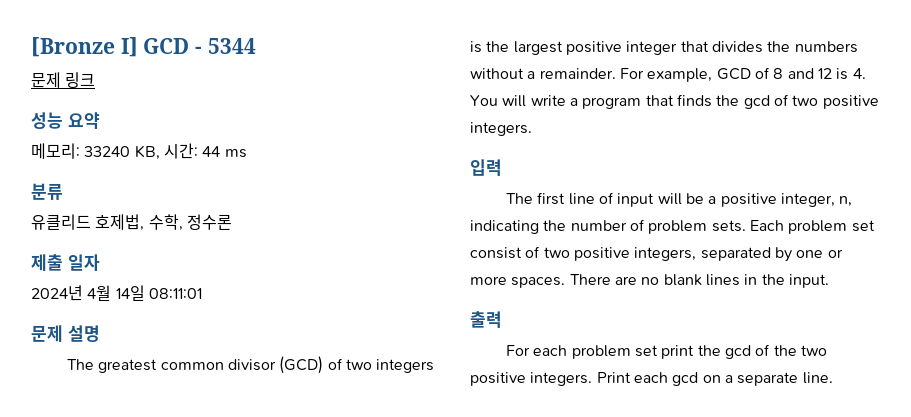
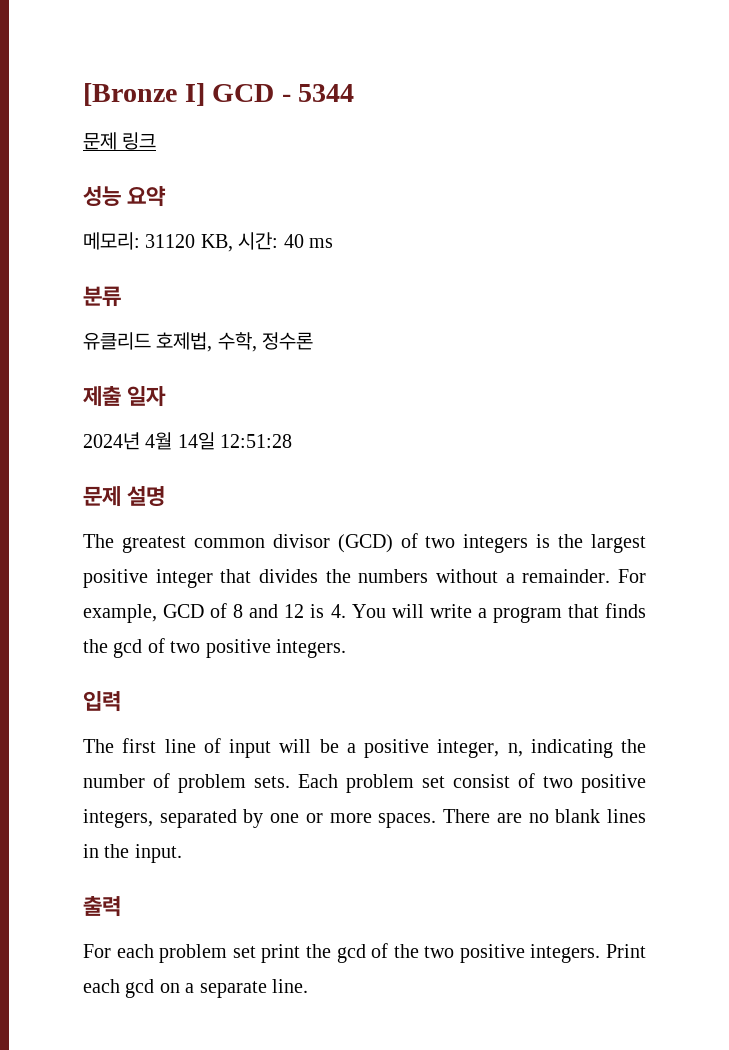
- 메모리: 33240 KB, 시간: 44 ms
+ 메모리: 31120 KB, 시간: 40 ms
- 2024년 4월 14일 08:11:01
+ 2024년 4월 14일 12:51:28

